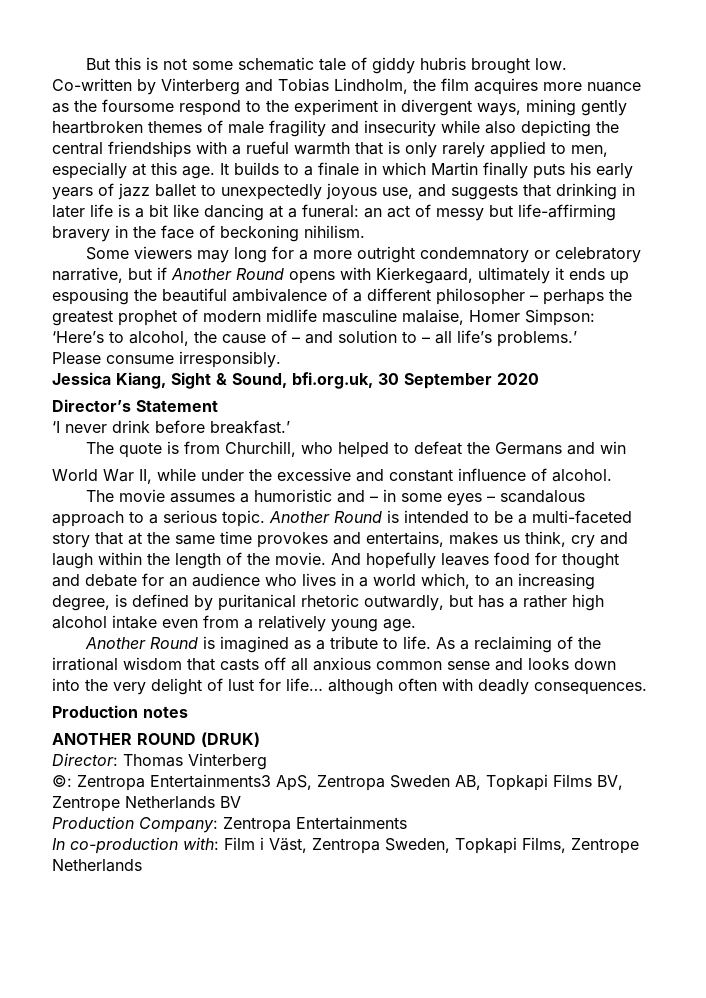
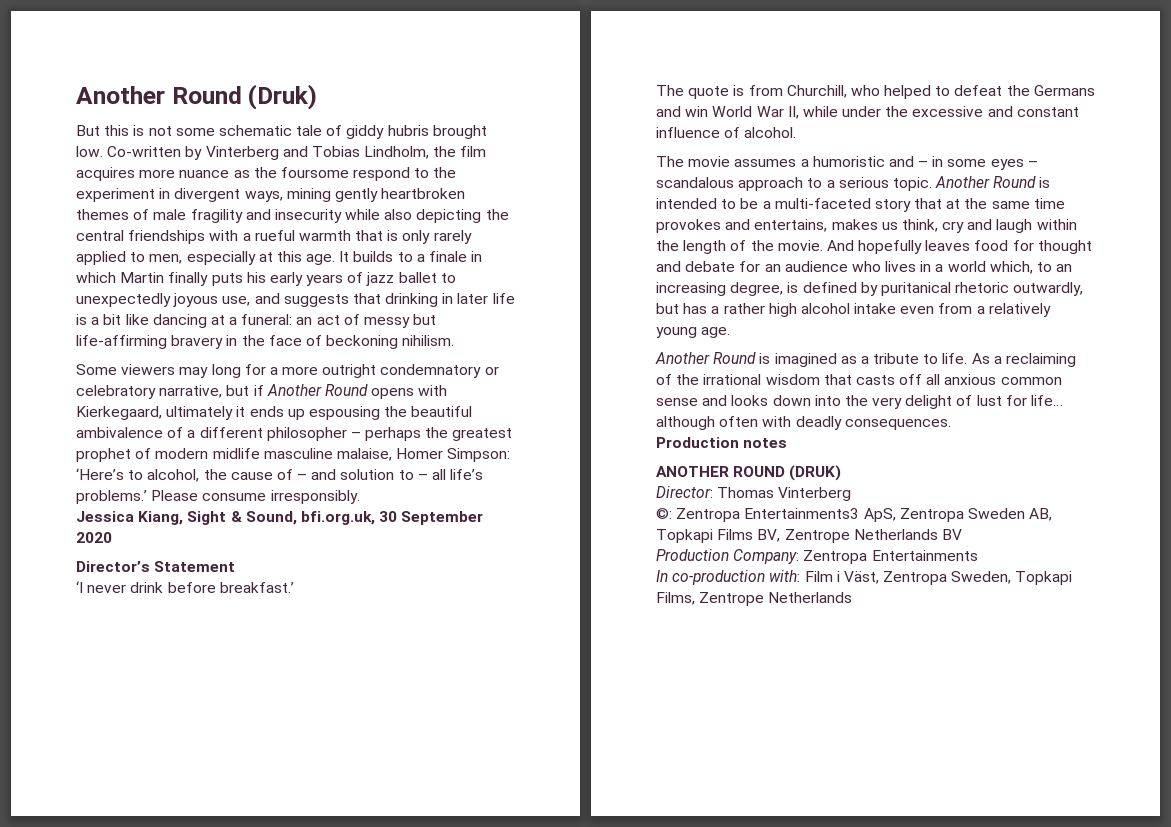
+ Another Round (Druk)
- Some viewers may long for a more outright condemnatory or celebratory narrative, but if Another Round opens with Kierkegaard, ultimately it ends up espousing the beautiful ambivalence of a different philosopher – perhaps the greatest prophet of modern midlife masculine malaise, Homer Simpson: ‘Here’s to alcohol, the cause of – and solution to – all life’s problems.’
- Please consume irresponsibly.
+ Some viewers may long for a more outright condemnatory or celebratory narrative, but if Another Round opens with Kierkegaard, ultimately it ends up espousing the beautiful ambivalence of a different philosopher – perhaps the greatest prophet of modern midlife masculine malaise, Homer Simpson: ‘Here’s to alcohol, the cause of – and solution to – all life’s problems.’ Please consume irresponsibly.
- The quote is from Churchill, who helped to defeat the Germans and win
- World War II, while under the excessive and constant influence of alcohol.
+ The quote is from Churchill, who helped to defeat the Germans and win World War II, while under the excessive and constant influence of alcohol.

